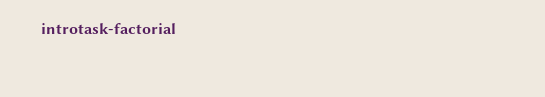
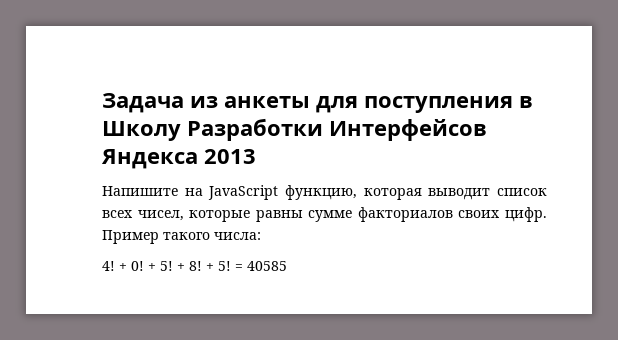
- introtask-factorial
+ Задача из анкеты для поступления в Школу Разработки Интерфейсов Яндекса 2013
+ Напишите на JavaScript функцию, которая выводит список всех чисел, которые равны сумме факториалов своих цифр. Пример такого числа:
+ 4! + 0! + 5! + 8! + 5! = 40585

